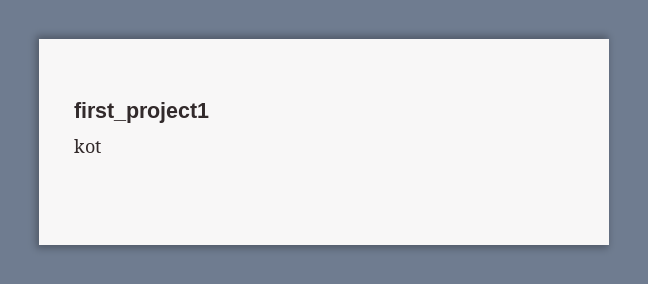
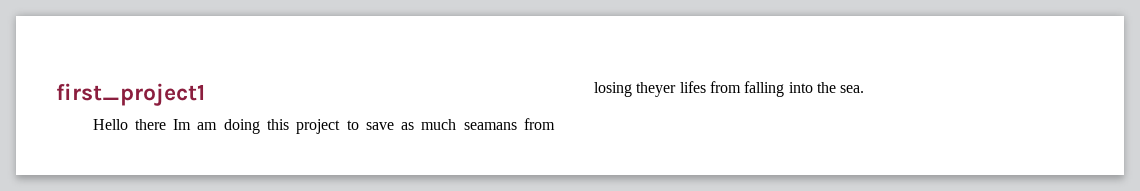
- kot
+ Hello there Im am doing this project to save as much seamans from losing theyer lifes from falling into the sea.

